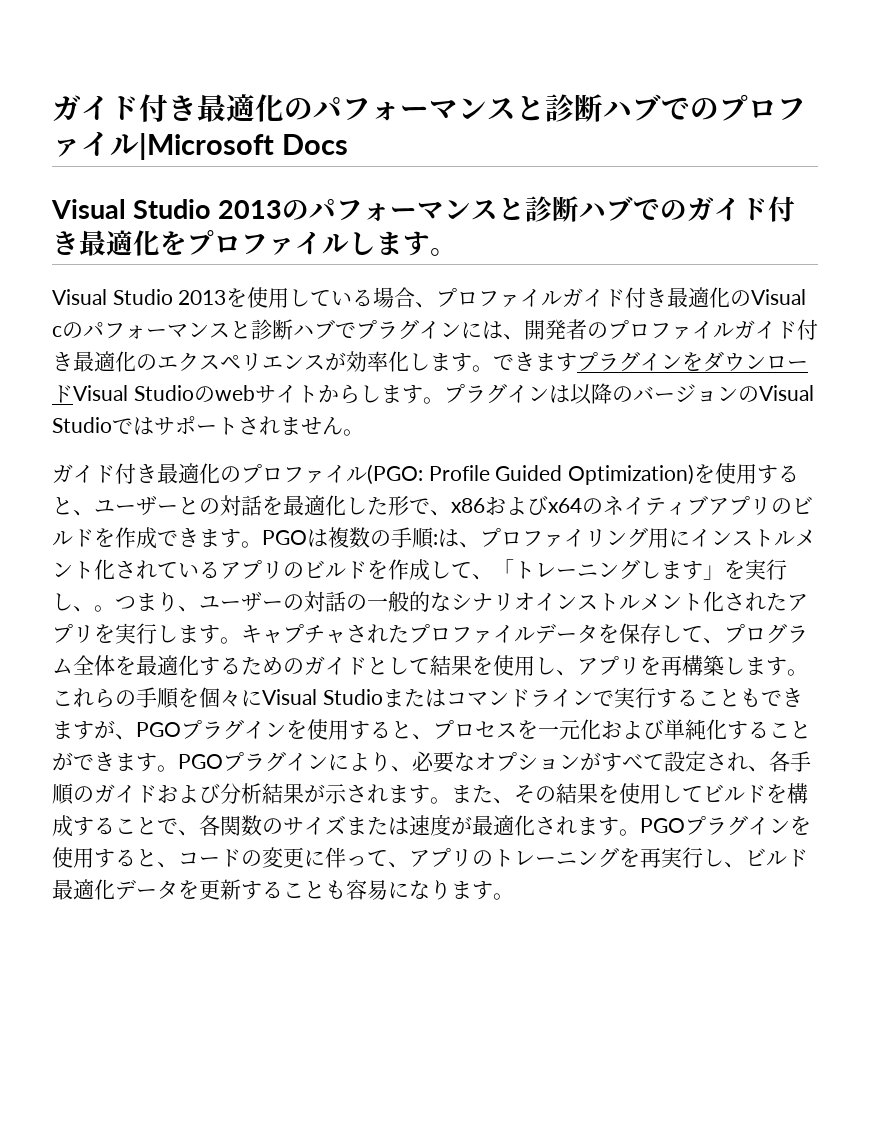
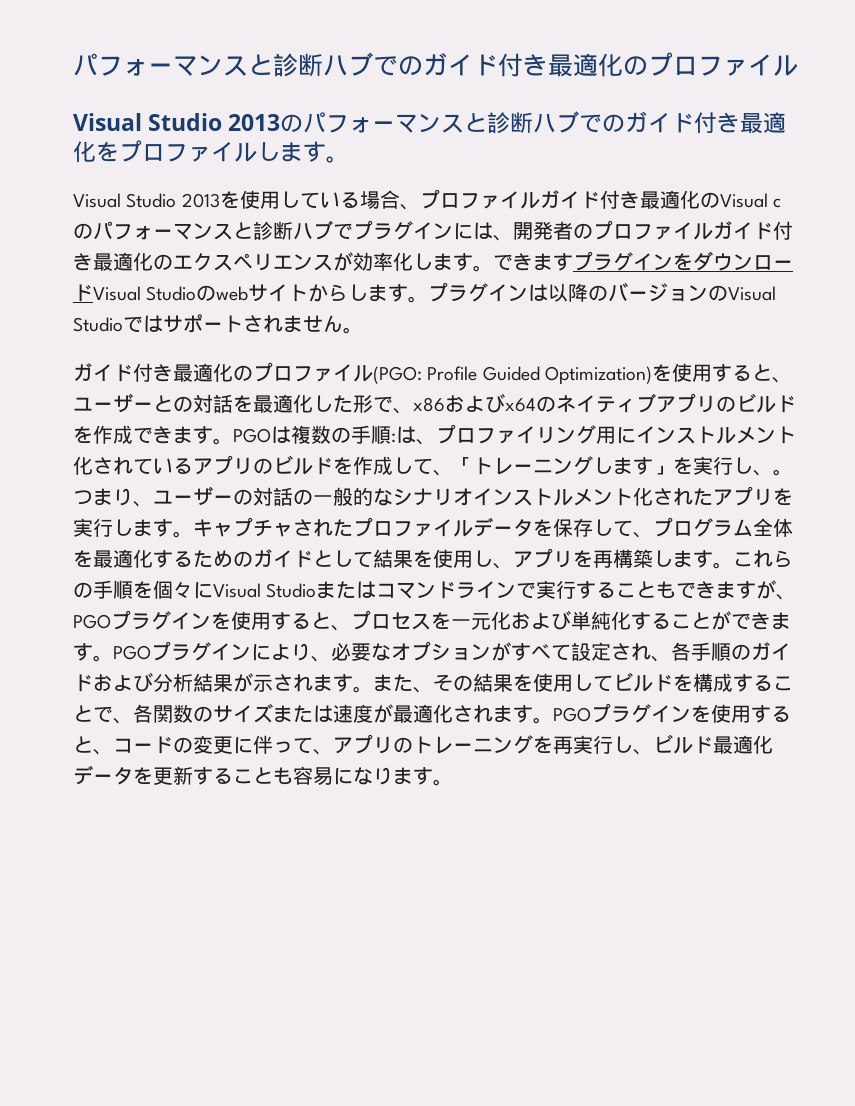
- ガイド付き最適化のパフォーマンスと診断ハブでのプロファイル|Microsoft Docs
+ パフォーマンスと診断ハブでのガイド付き最適化のプロファイル

